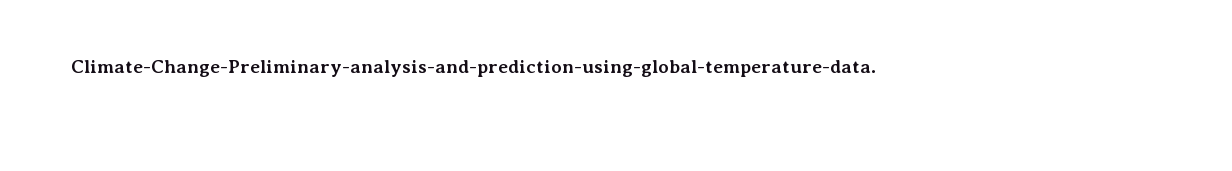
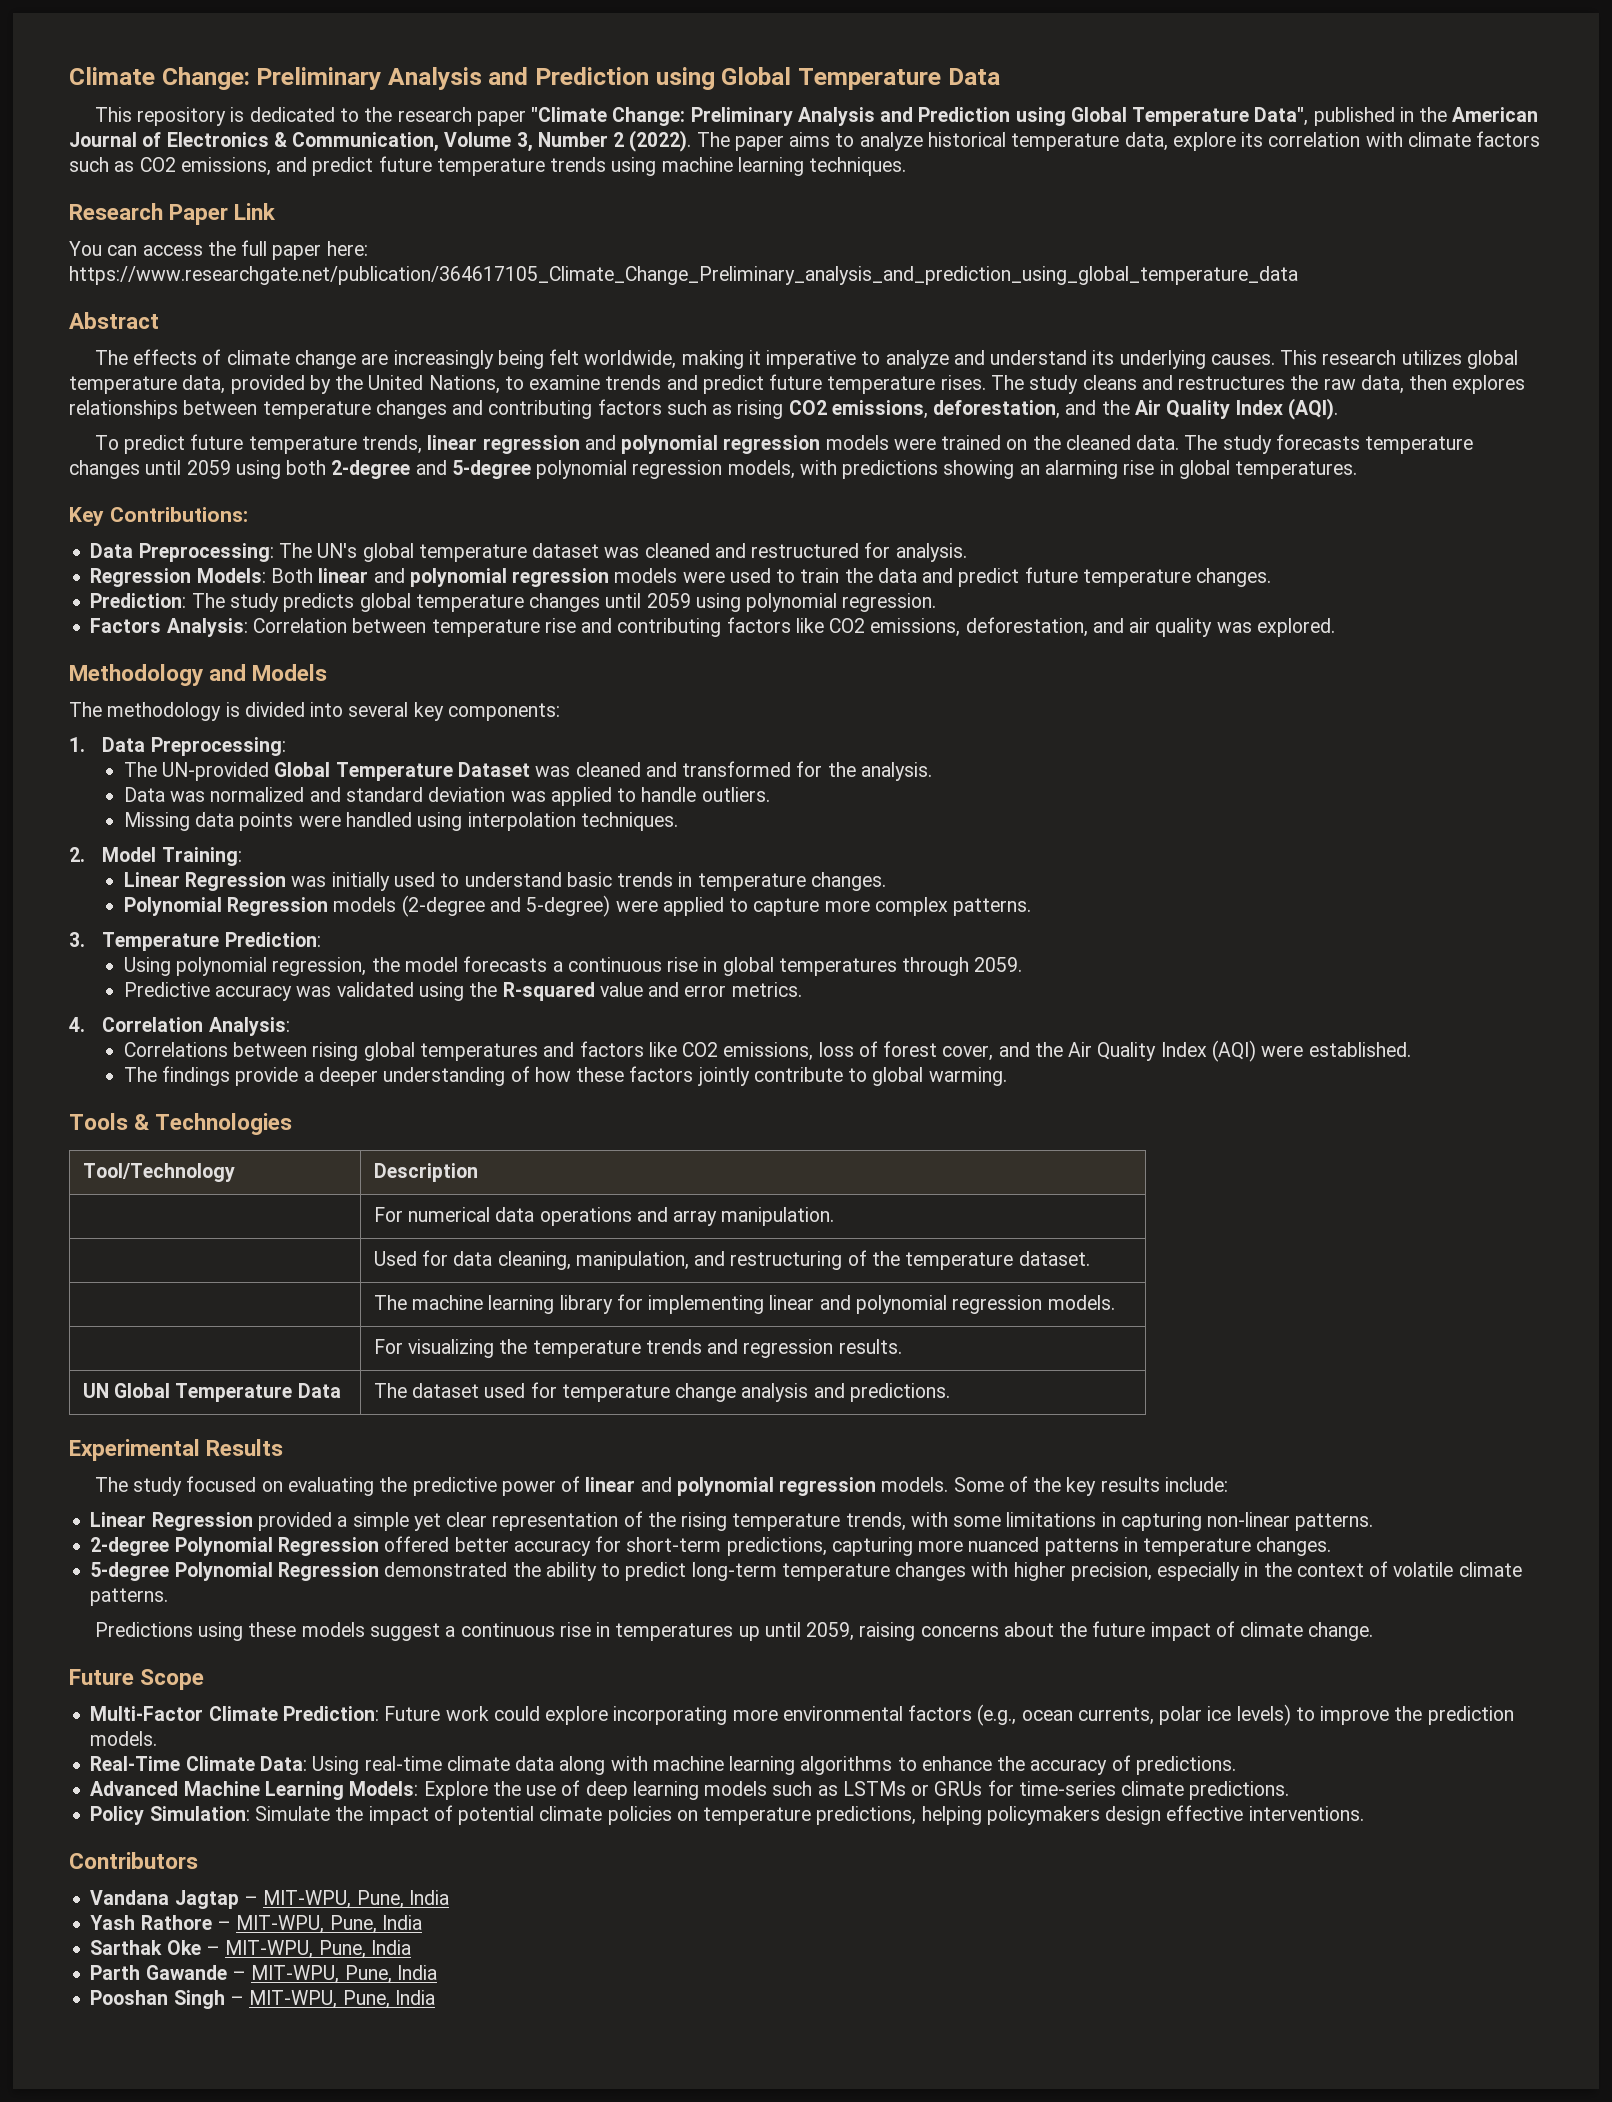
- Climate-Change-Preliminary-analysis-and-prediction-using-global-temperature-data.
+ Climate Change: Preliminary Analysis and Prediction using Global Temperature Data
+ This repository is dedicated to the research paper "Climate Change: Preliminary Analysis and Prediction using Global Temperature Data", published in the American Journal of Electronics & Communication, Volume 3, Number 2 (2022). The paper aims to analyze historical temperature data, explore its correlation with climate factors such as CO2 emissions, and predict future temperature trends using machine learning techniques.
+ Research Paper Link
+ You can access the full paper here: https://www.researchgate.net/publication/364617105_Climate_Change_Preliminary_analysis_and_prediction_using_global_temperature_data
+ Abstract
+ The effects of climate change are increasingly being felt worldwide, making it imperative to analyze and understand its underlying causes. This research utilizes global temperature data, provided by the United Nations, to examine trends and predict future temperature rises. The study cleans and restructures the raw data, then explores relationships between temperature changes and contributing factors such as rising CO2 emissions, deforestation, and the Air Quality Index (AQI).
+ To predict future temperature trends, linear regression and polynomial regression models were trained on the cleaned data. The study forecasts temperature changes until 2059 using both 2-degree and 5-degree polynomial regression models, with predictions showing an alarming rise in global temperatures.
+ Key Contributions:
+ Data Preprocessing: The UN's global temperature dataset was cleaned and restructured for analysis.
+ Regression Models: Both linear and polynomial regression models were used to train the data and predict future temperature changes.
+ Prediction: The study predicts global temperature changes until 2059 using polynomial regression.
+ Factors Analysis: Correlation between temperature rise and contributing factors like CO2 emissions, deforestation, and air quality was explored.
+ Methodology and Models
+ The methodology is divided into several key components:
+ 1. Data Preprocessing:
+ The UN-provided Global Temperature Dataset was cleaned and transformed for the analysis.
+ Data was normalized and standard deviation was applied to handle outliers.
+ Missing data points were handled using interpolation techniques.
+ 2. Model Training:
+ Linear Regression was initially used to understand basic trends in temperature changes.
+ Polynomial Regression models (2-degree and 5-degree) were applied to capture more complex patterns.
+ 3. Temperature Prediction:
+ Using polynomial regression, the model forecasts a continuous rise in global temperatures through 2059.
+ Predictive accuracy was validated using the R-squared value and error metrics.
+ 4. Correlation Analysis:
+ Correlations between rising global temperatures and factors like CO2 emissions, loss of forest cover, and the Air Quality Index (AQI) were established.
+ The findings provide a deeper understanding of how these factors jointly contribute to global warming.
+ Tools & Technologies
+ Tool/Technology | Description
+ | For numerical data operations and array manipulation.
+ | Used for data cleaning, manipulation, and restructuring of the temperature dataset.
+ | The machine learning library for implementing linear and polynomial regression models.
+ | For visualizing the temperature trends and regression results.
+ UN Global Temperature Data | The dataset used for temperature change analysis and predictions.
+ Experimental Results
+ The study focused on evaluating the predictive power of linear and polynomial regression models. Some of the key results include:
+ Linear Regression provided a simple yet clear representation of the rising temperature trends, with some limitations in capturing non-linear patterns.
+ 2-degree Polynomial Regression offered better accuracy for short-term predictions, capturing more nuanced patterns in temperature changes.
+ 5-degree Polynomial Regression demonstrated the ability to predict long-term temperature changes with higher precision, especially in the context of volatile climate patterns.
+ Predictions using these models suggest a continuous rise in temperatures up until 2059, raising concerns about the future impact of climate change.
+ Future Scope
+ Multi-Factor Climate Prediction: Future work could explore incorporating more environmental factors (e.g., ocean currents, polar ice levels) to improve the prediction models.
+ Real-Time Climate Data: Using real-time climate data along with machine learning algorithms to enhance the accuracy of predictions.
+ Advanced Machine Learning Models: Explore the use of deep learning models such as LSTMs or GRUs for time-series climate predictions.
+ Policy Simulation: Simulate the impact of potential climate policies on temperature predictions, helping policymakers design effective interventions.
+ Contributors
+ Vandana Jagtap – MIT-WPU, Pune, India
+ Yash Rathore – MIT-WPU, Pune, India
+ Sarthak Oke – MIT-WPU, Pune, India
+ Parth Gawande – MIT-WPU, Pune, India
+ Pooshan Singh – MIT-WPU, Pune, India

